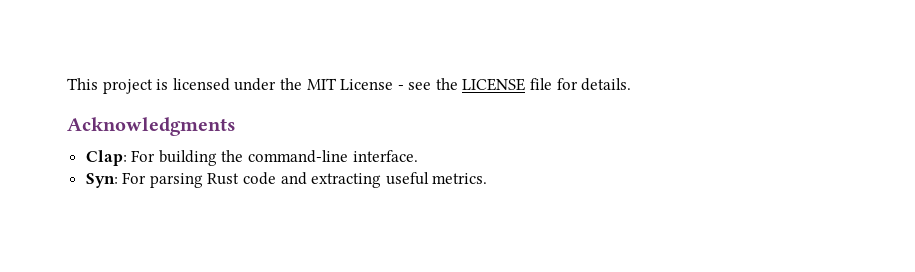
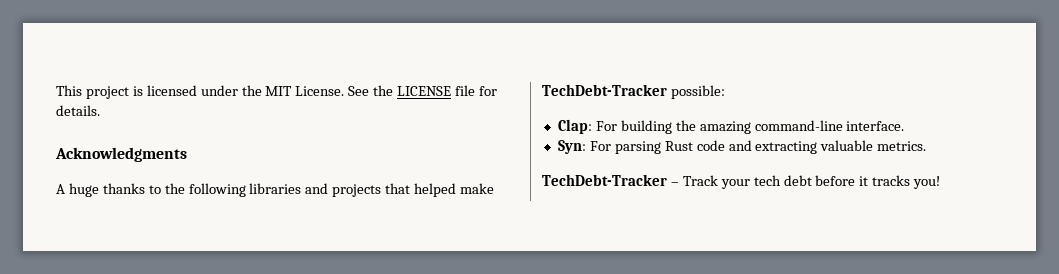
- This project is licensed under the MIT License - see the LICENSE file for details.
+ This project is licensed under the MIT License. See the LICENSE file for details.
+ A huge thanks to the following libraries and projects that helped make TechDebt-Tracker possible:
- Clap: For building the command-line interface.
+ Clap: For building the amazing command-line interface.
- Syn: For parsing Rust code and extracting useful metrics.
+ Syn: For parsing Rust code and extracting valuable metrics.
+ TechDebt-Tracker – Track your tech debt before it tracks you!

